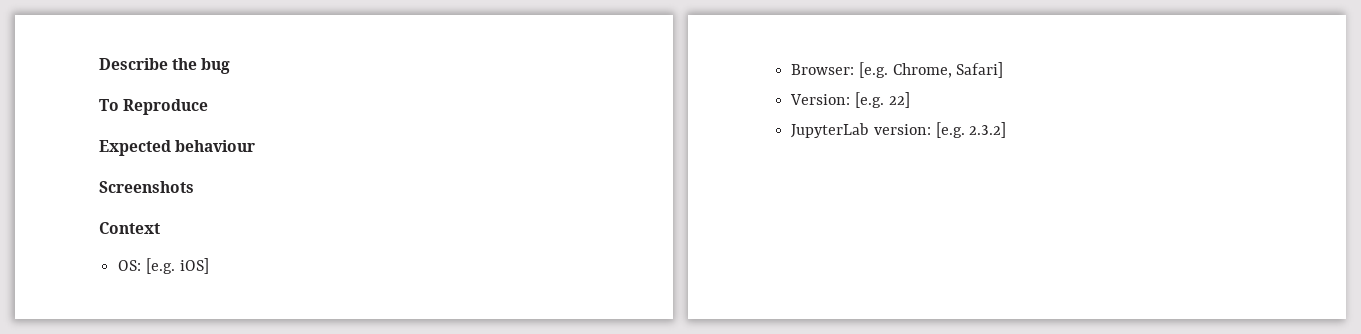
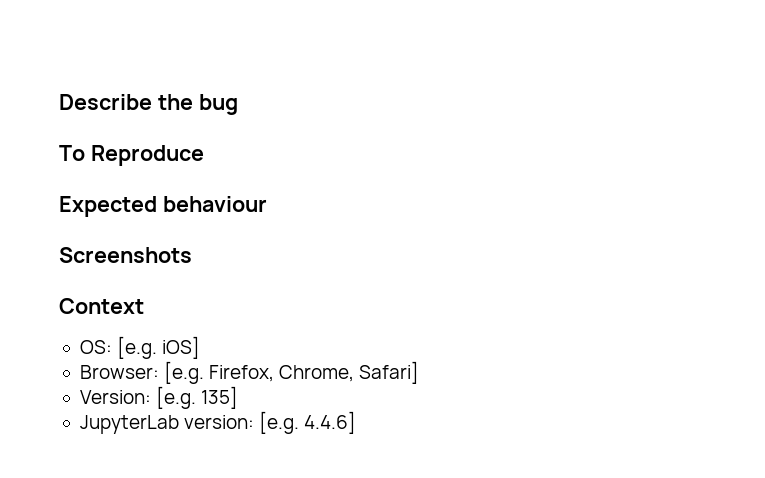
- Browser: [e.g. Chrome, Safari]
+ Browser: [e.g. Firefox, Chrome, Safari]
- Version: [e.g. 22]
+ Version: [e.g. 135]
- JupyterLab version: [e.g. 2.3.2]
+ JupyterLab version: [e.g. 4.4.6]

